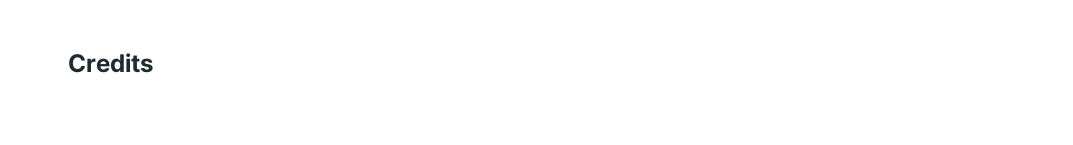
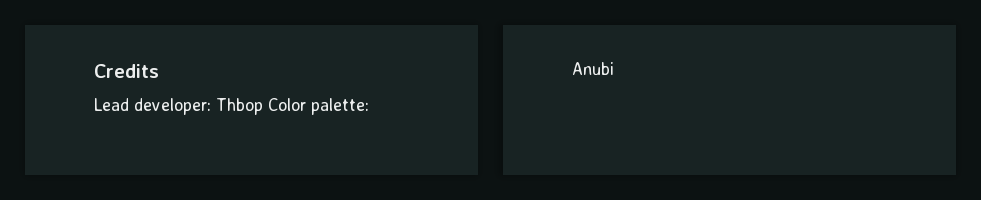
+ Lead developer: Thbop Color palette: Anubi

